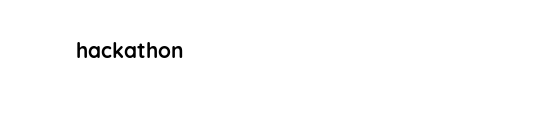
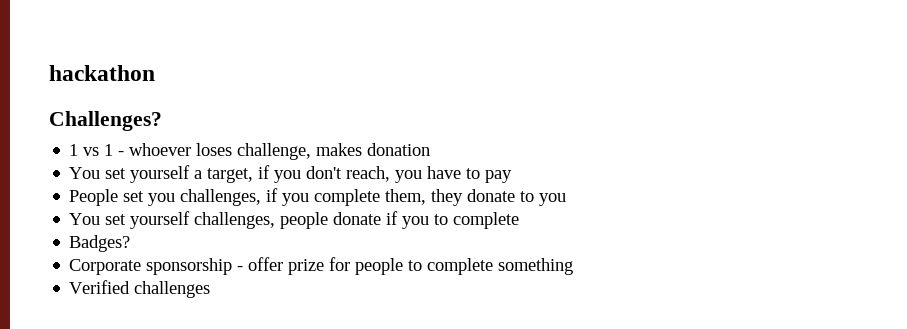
+ Challenges?
+ 1 vs 1 - whoever loses challenge, makes donation
+ You set yourself a target, if you don't reach, you have to pay
+ People set you challenges, if you complete them, they donate to you
+ You set yourself challenges, people donate if you to complete
+ Badges?
+ Corporate sponsorship - offer prize for people to complete something
+ Verified challenges

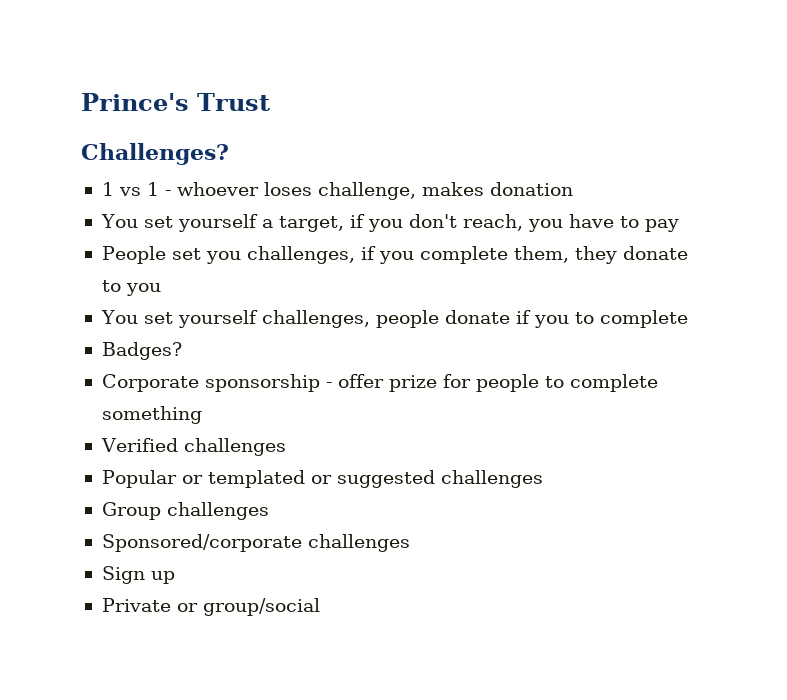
- hackathon
+ Prince's Trust
+ Popular or templated or suggested challenges
+ Group challenges
+ Sponsored/corporate challenges
+ Sign up
+ Private or group/social

